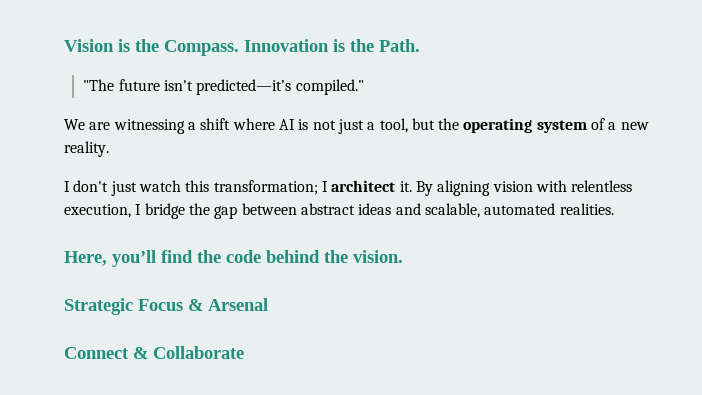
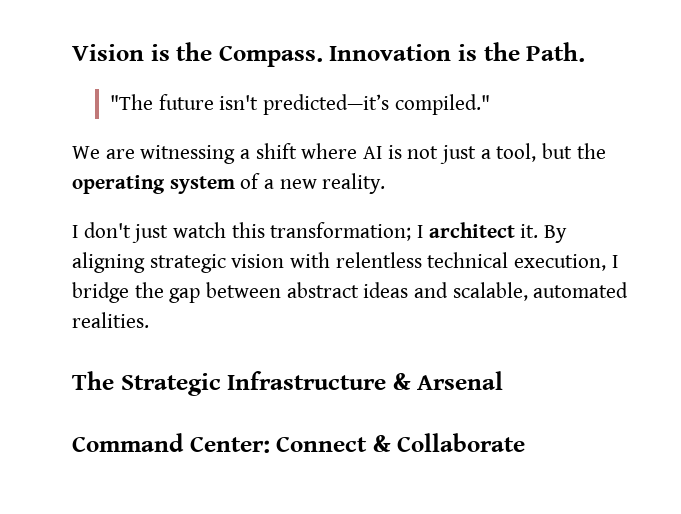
- By aligning vision with relentless execution, I bridge the gap between abstract ideas and scalable, automated realities.
+ By aligning strategic vision with relentless technical execution, I bridge the gap between abstract ideas and scalable, automated realities.
- Here, you’ll find the code behind the vision.
- Strategic Focus & Arsenal
+ The Strategic Infrastructure & Arsenal
- Connect & Collaborate
+ Command Center: Connect & Collaborate

